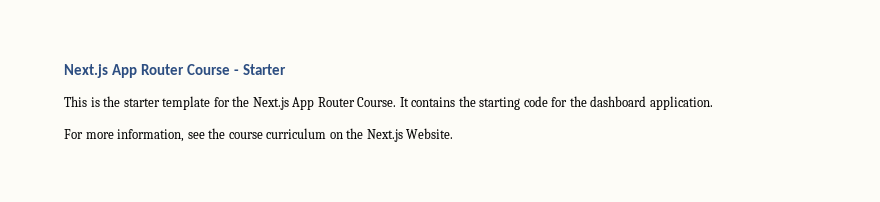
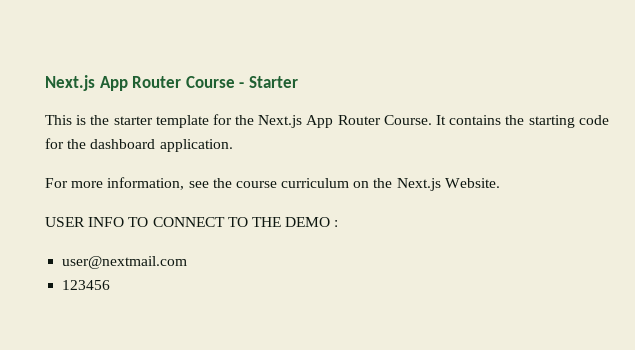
+ USER INFO TO CONNECT TO THE DEMO :
+ user@nextmail.com
+ 123456

